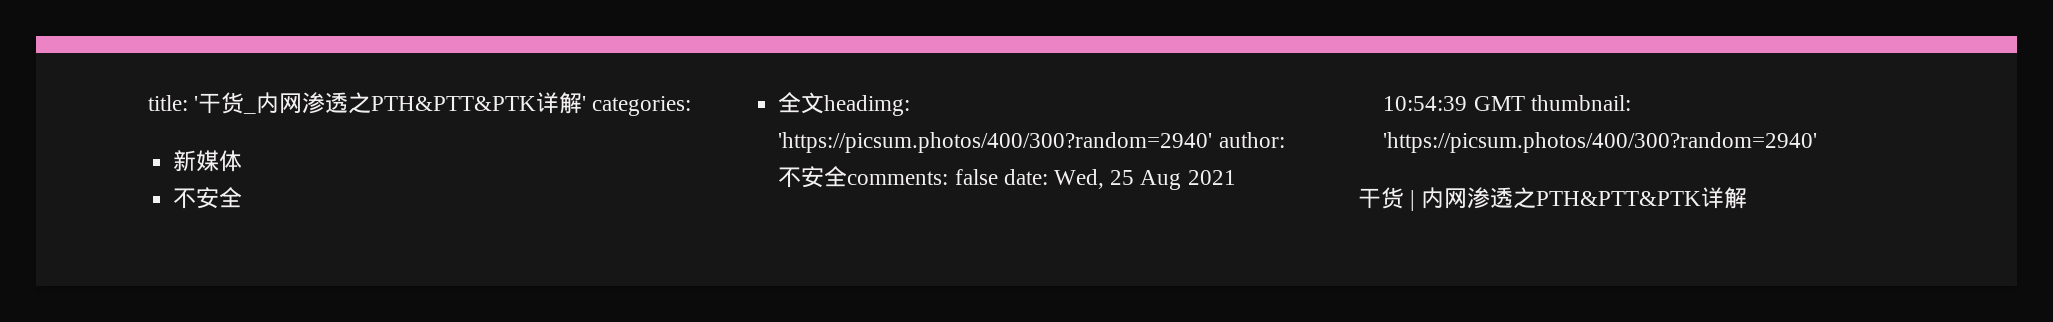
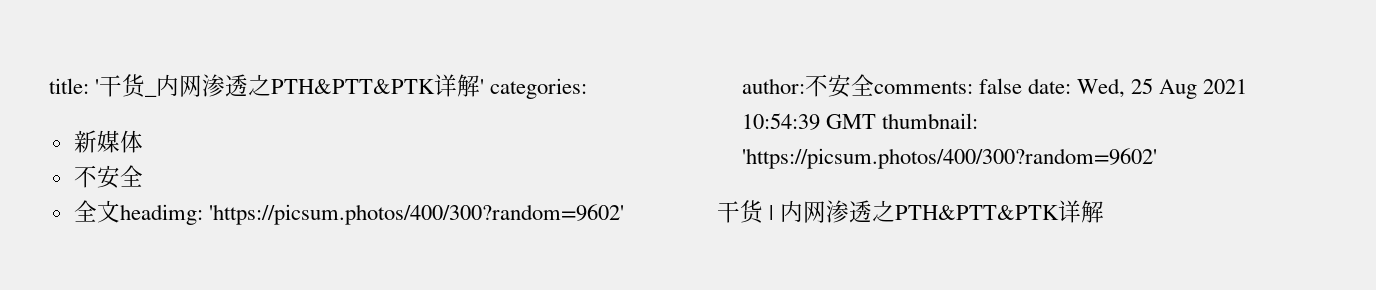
- 全文headimg: 'https://picsum.photos/400/300?random=2940' author:不安全comments: false date: Wed, 25 Aug 2021 10:54:39 GMT thumbnail: 'https://picsum.photos/400/300?random=2940'
+ 全文headimg: 'https://picsum.photos/400/300?random=9602' author:不安全comments: false date: Wed, 25 Aug 2021 10:54:39 GMT thumbnail: 'https://picsum.photos/400/300?random=9602'

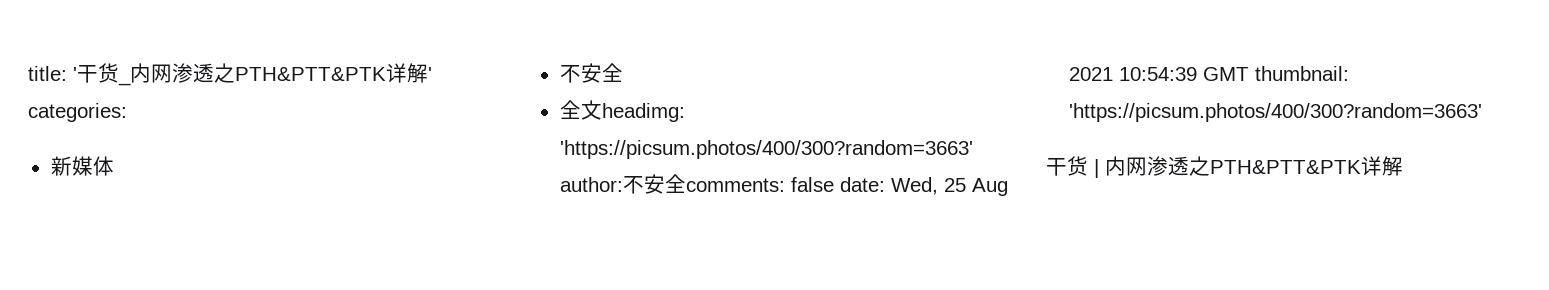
- 全文headimg: 'https://picsum.photos/400/300?random=9602' author:不安全comments: false date: Wed, 25 Aug 2021 10:54:39 GMT thumbnail: 'https://picsum.photos/400/300?random=9602'
+ 全文headimg: 'https://picsum.photos/400/300?random=3663' author:不安全comments: false date: Wed, 25 Aug 2021 10:54:39 GMT thumbnail: 'https://picsum.photos/400/300?random=3663'

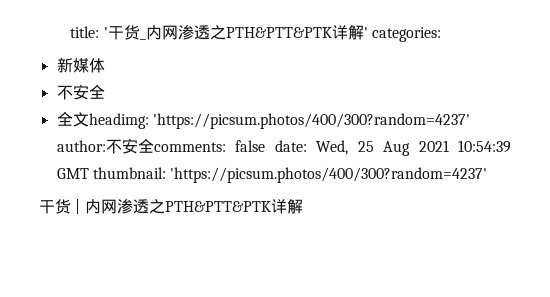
- 全文headimg: 'https://picsum.photos/400/300?random=3663' author:不安全comments: false date: Wed, 25 Aug 2021 10:54:39 GMT thumbnail: 'https://picsum.photos/400/300?random=3663'
+ 全文headimg: 'https://picsum.photos/400/300?random=4237' author:不安全comments: false date: Wed, 25 Aug 2021 10:54:39 GMT thumbnail: 'https://picsum.photos/400/300?random=4237'

